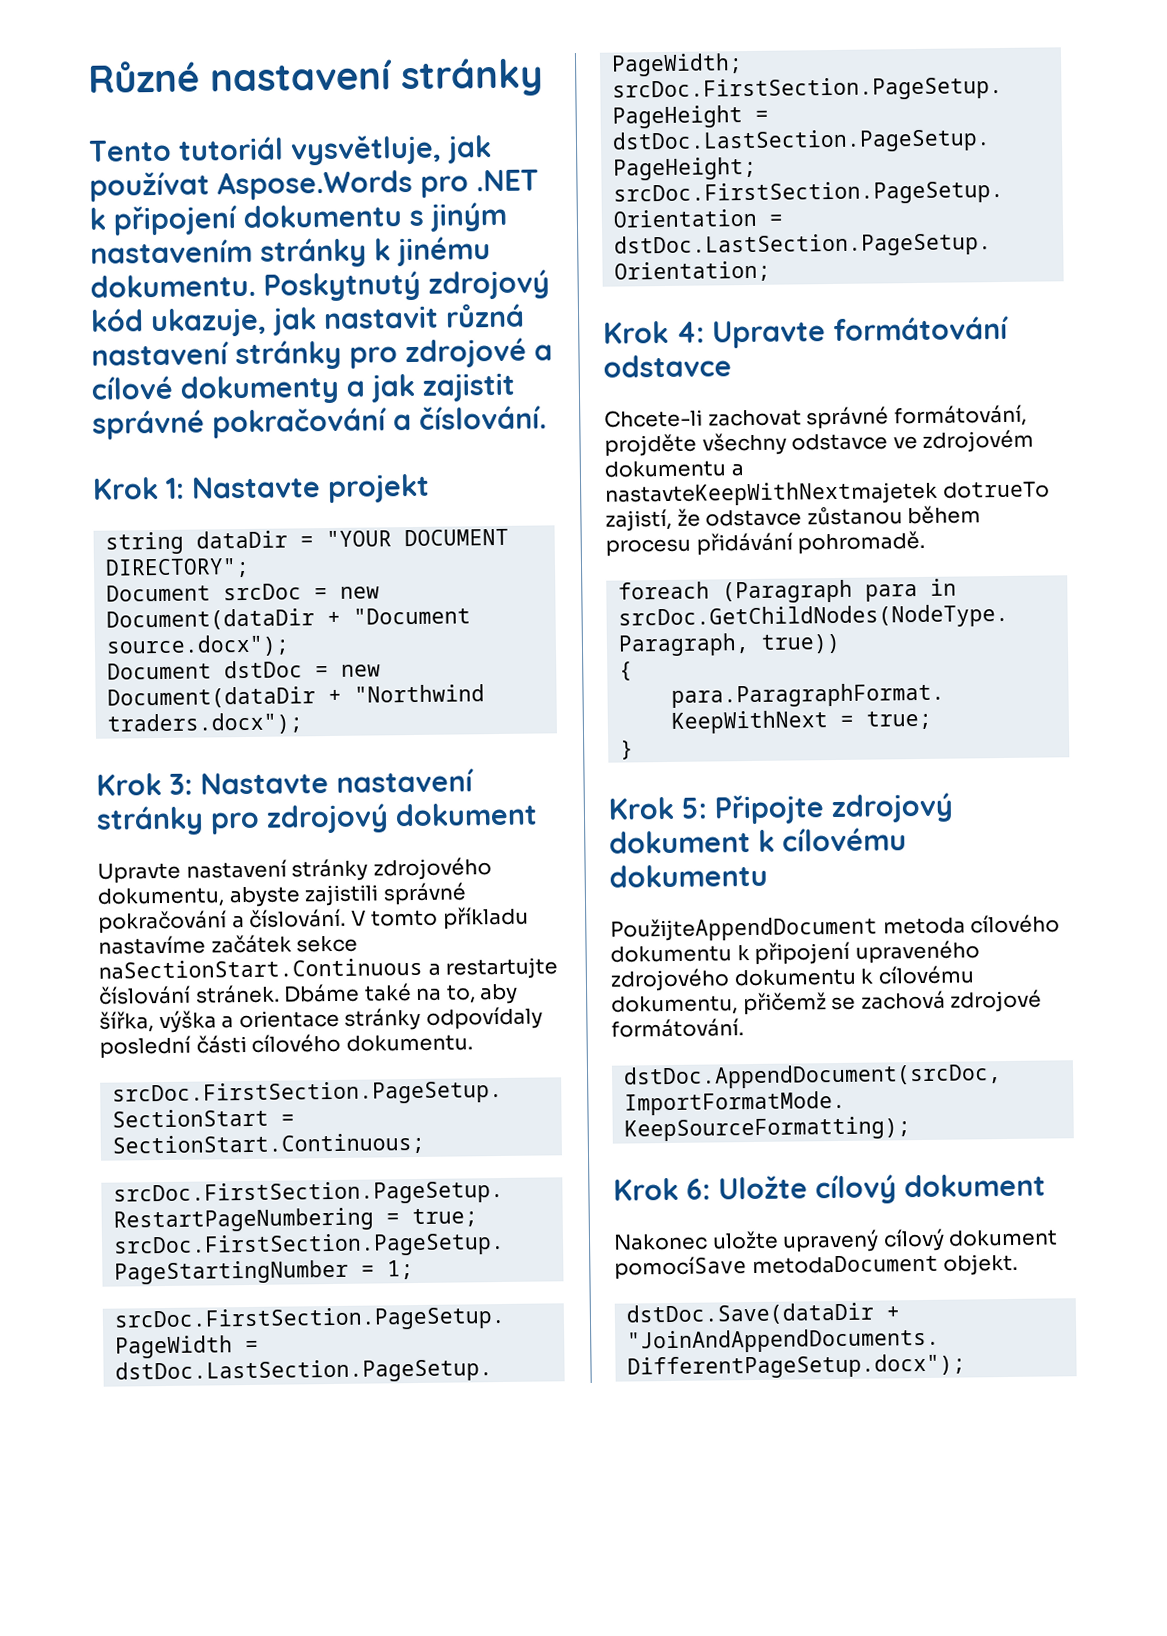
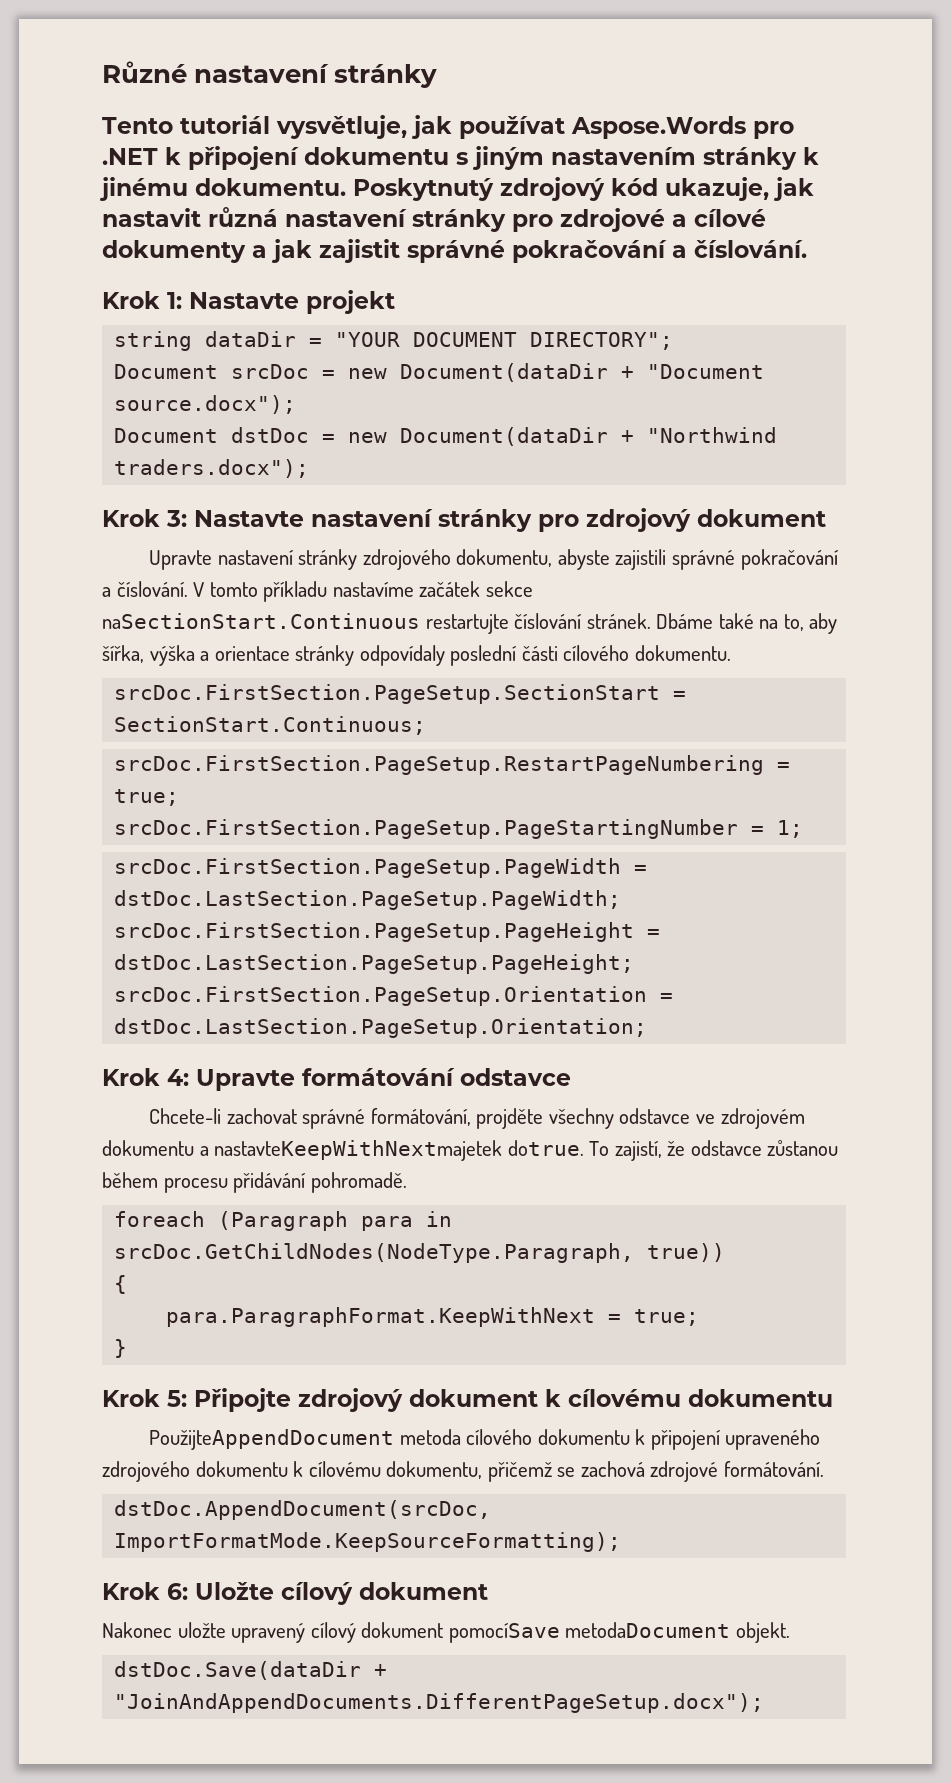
- V tomto příkladu nastavíme začátek sekce naSectionStart.Continuous a restartujte číslování stránek.
+ V tomto příkladu nastavíme začátek sekce naSectionStart.Continuous restartujte číslování stránek.
- Chcete-li zachovat správné formátování, projděte všechny odstavce ve zdrojovém dokumentu a nastavteKeepWithNextmajetek dotrueTo zajistí, že odstavce zůstanou během procesu přidávání pohromadě.
+ Chcete-li zachovat správné formátování, projděte všechny odstavce ve zdrojovém dokumentu a nastavteKeepWithNextmajetek dotrue. To zajistí, že odstavce zůstanou během procesu přidávání pohromadě.

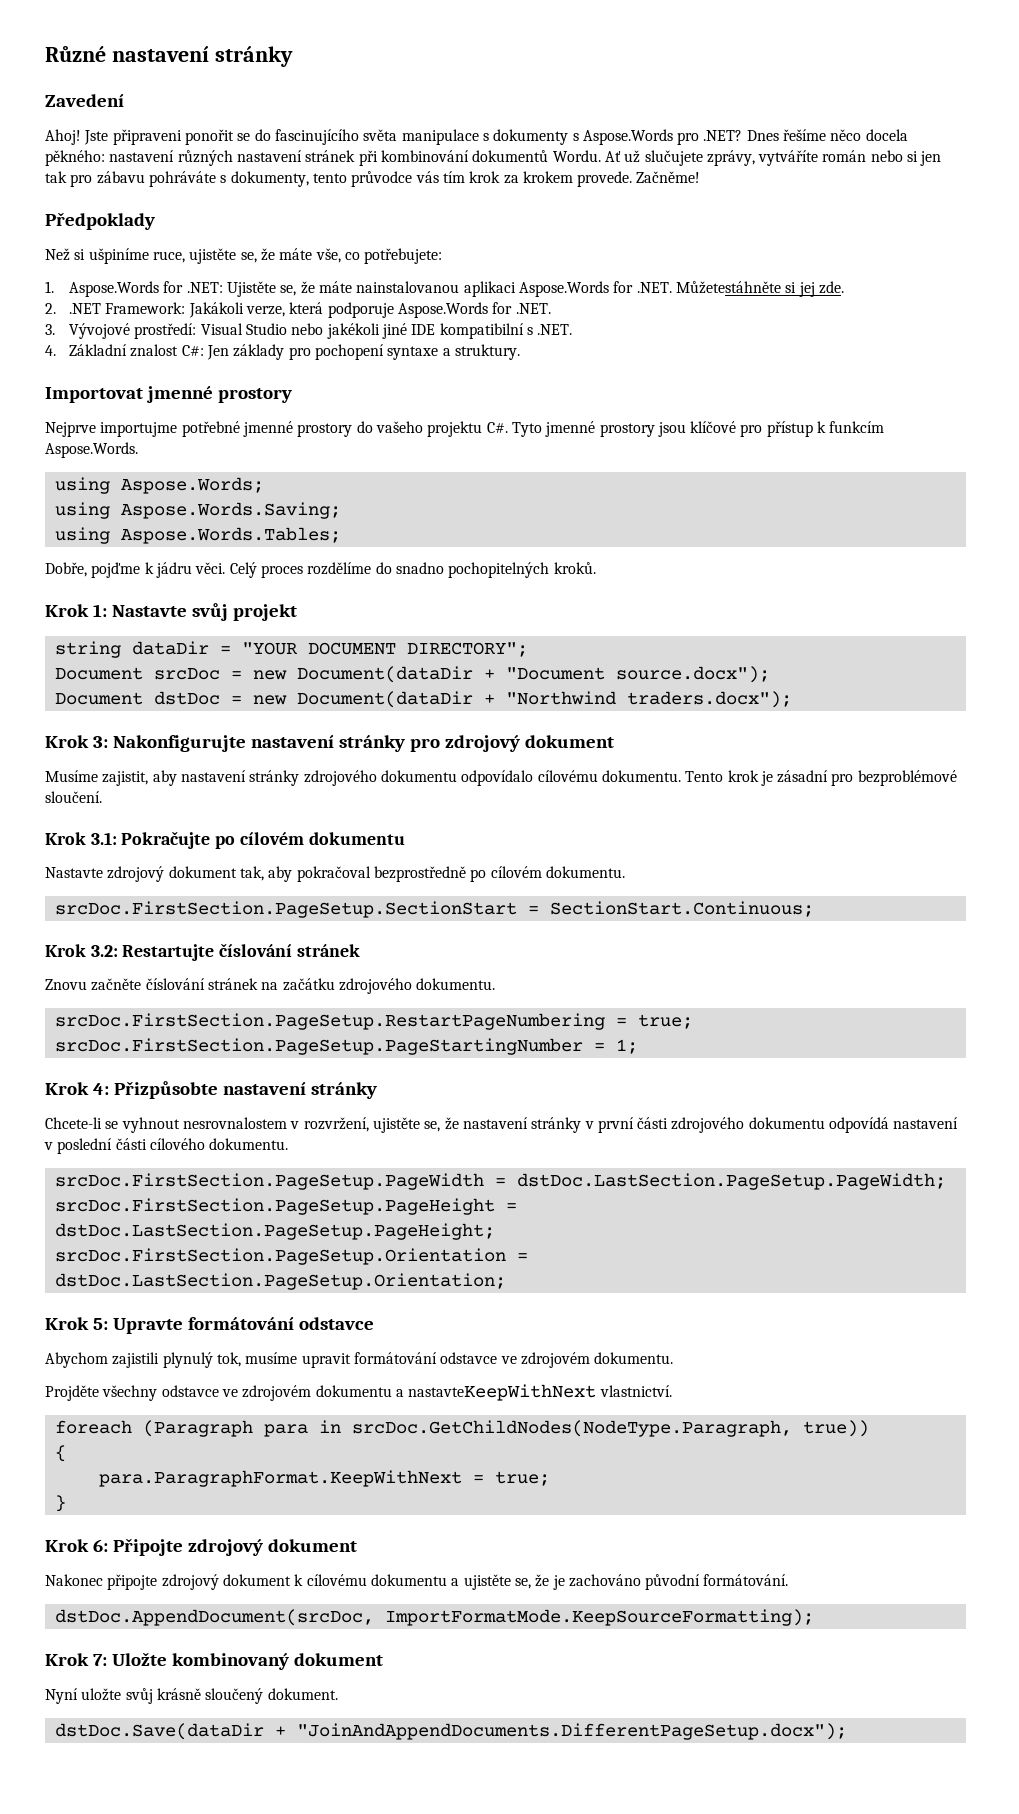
- Tento tutoriál vysvětluje, jak používat Aspose.Words pro .NET k připojení dokumentu s jiným nastavením stránky k jinému dokumentu. Poskytnutý zdrojový kód ukazuje, jak nastavit různá nastavení stránky pro zdrojové a cílové dokumenty a jak zajistit správné pokračování a číslování.
+ Zavedení
+ Ahoj! Jste připraveni ponořit se do fascinujícího světa manipulace s dokumenty s Aspose.Words pro .NET? Dnes řešíme něco docela pěkného: nastavení různých nastavení stránek při kombinování dokumentů Wordu. Ať už slučujete zprávy, vytváříte román nebo si jen tak pro zábavu pohráváte s dokumenty, tento průvodce vás tím krok za krokem provede. Začněme!
+ Předpoklady
+ Než si ušpiníme ruce, ujistěte se, že máte vše, co potřebujete:
+ 1. Aspose.Words for .NET: Ujistěte se, že máte nainstalovanou aplikaci Aspose.Words for .NET. Můžetestáhněte si jej zde.
+ 2. .NET Framework: Jakákoli verze, která podporuje Aspose.Words for .NET.
+ 3. Vývojové prostředí: Visual Studio nebo jakékoli jiné IDE kompatibilní s .NET.
+ 4. Základní znalost C#: Jen základy pro pochopení syntaxe a struktury.
+ Importovat jmenné prostory
+ Nejprve importujme potřebné jmenné prostory do vašeho projektu C#. Tyto jmenné prostory jsou klíčové pro přístup k funkcím Aspose.Words.
+ using Aspose.Words;
+ using Aspose.Words.Saving;
+ using Aspose.Words.Tables;
+ Dobře, pojďme k jádru věci. Celý proces rozdělíme do snadno pochopitelných kroků.
- Krok 1: Nastavte projekt
+ Krok 1: Nastavte svůj projekt
- Krok 3: Nastavte nastavení stránky pro zdrojový dokument
+ Krok 3: Nakonfigurujte nastavení stránky pro zdrojový dokument
- Upravte nastavení stránky zdrojového dokumentu, abyste zajistili správné pokračování a číslování. V tomto příkladu nastavíme začátek sekce naSectionStart.Continuous restartujte číslování stránek. Dbáme také na to, aby šířka, výška a orientace stránky odpovídaly poslední části cílového dokumentu.
+ Musíme zajistit, aby nastavení stránky zdrojového dokumentu odpovídalo cílovému dokumentu. Tento krok je zásadní pro bezproblémové sloučení.
+ Krok 3.1: Pokračujte po cílovém dokumentu
+ Nastavte zdrojový dokument tak, aby pokračoval bezprostředně po cílovém dokumentu.
  srcDoc.FirstSection.PageSetup.SectionStart = SectionStart.Continuous;
+ Krok 3.2: Restartujte číslování stránek
+ Znovu začněte číslování stránek na začátku zdrojového dokumentu.
+ Krok 4: Přizpůsobte nastavení stránky
+ Chcete-li se vyhnout nesrovnalostem v rozvržení, ujistěte se, že nastavení stránky v první části zdrojového dokumentu odpovídá nastavení v poslední části cílového dokumentu.
- Krok 4: Upravte formátování odstavce
+ Krok 5: Upravte formátování odstavce
- Chcete-li zachovat správné formátování, projděte všechny odstavce ve zdrojovém dokumentu a nastavteKeepWithNextmajetek dotrue. To zajistí, že odstavce zůstanou během procesu přidávání pohromadě.
+ Abychom zajistili plynulý tok, musíme upravit formátování odstavce ve zdrojovém dokumentu.
+ Projděte všechny odstavce ve zdrojovém dokumentu a nastavteKeepWithNext vlastnictví.
- Krok 5: Připojte zdrojový dokument k cílovému dokumentu
- PoužijteAppendDocument metoda cílového dokumentu k připojení upraveného zdrojového dokumentu k cílovému dokumentu, přičemž se zachová zdrojové formátování.
+ Krok 6: Připojte zdrojový dokument
+ Nakonec připojte zdrojový dokument k cílovému dokumentu a ujistěte se, že je zachováno původní formátování.
  dstDoc.AppendDocument(srcDoc, ImportFormatMode.KeepSourceFormatting);
- Krok 6: Uložte cílový dokument
- Nakonec uložte upravený cílový dokument pomocíSave metodaDocument objekt.
+ Krok 7: Uložte kombinovaný dokument
+ Nyní uložte svůj krásně sloučený dokument.

